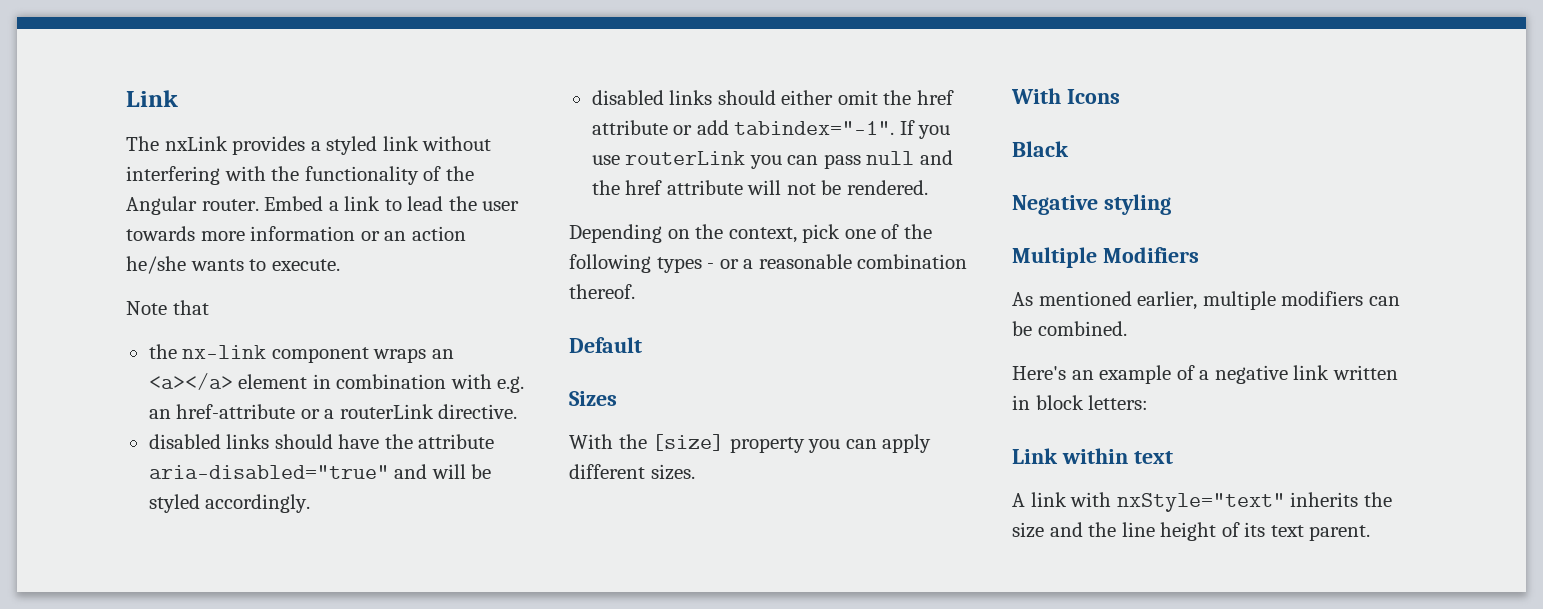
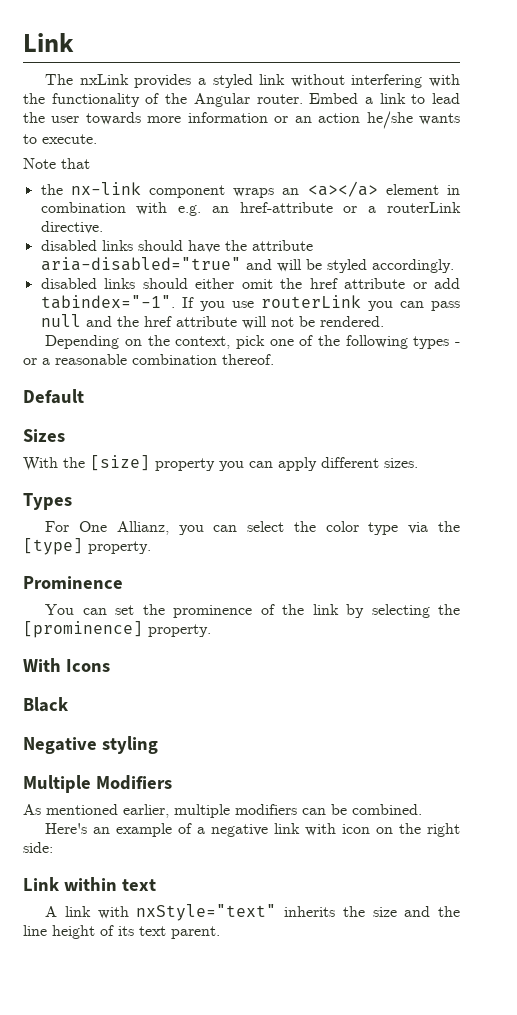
+ Types
+ For One Allianz, you can select the color type via the [type] property.
+ Prominence
+ You can set the prominence of the link by selecting the [prominence] property.
- Here's an example of a negative link written in block letters:
+ Here's an example of a negative link with icon on the right side:

